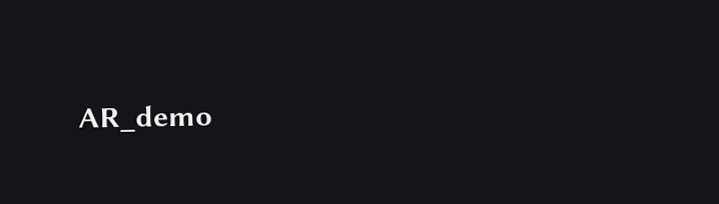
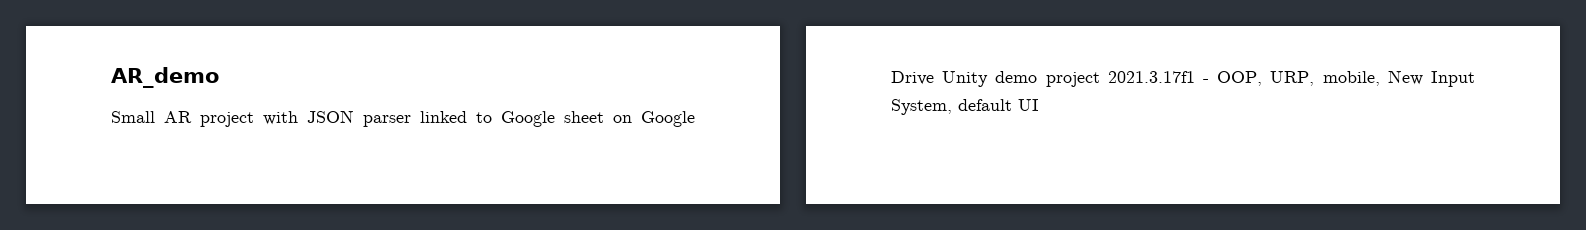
+ Small AR project with JSON parser linked to Google sheet on Google Drive Unity demo project 2021.3.17f1 - OOP, URP, mobile, New Input System, default UI

